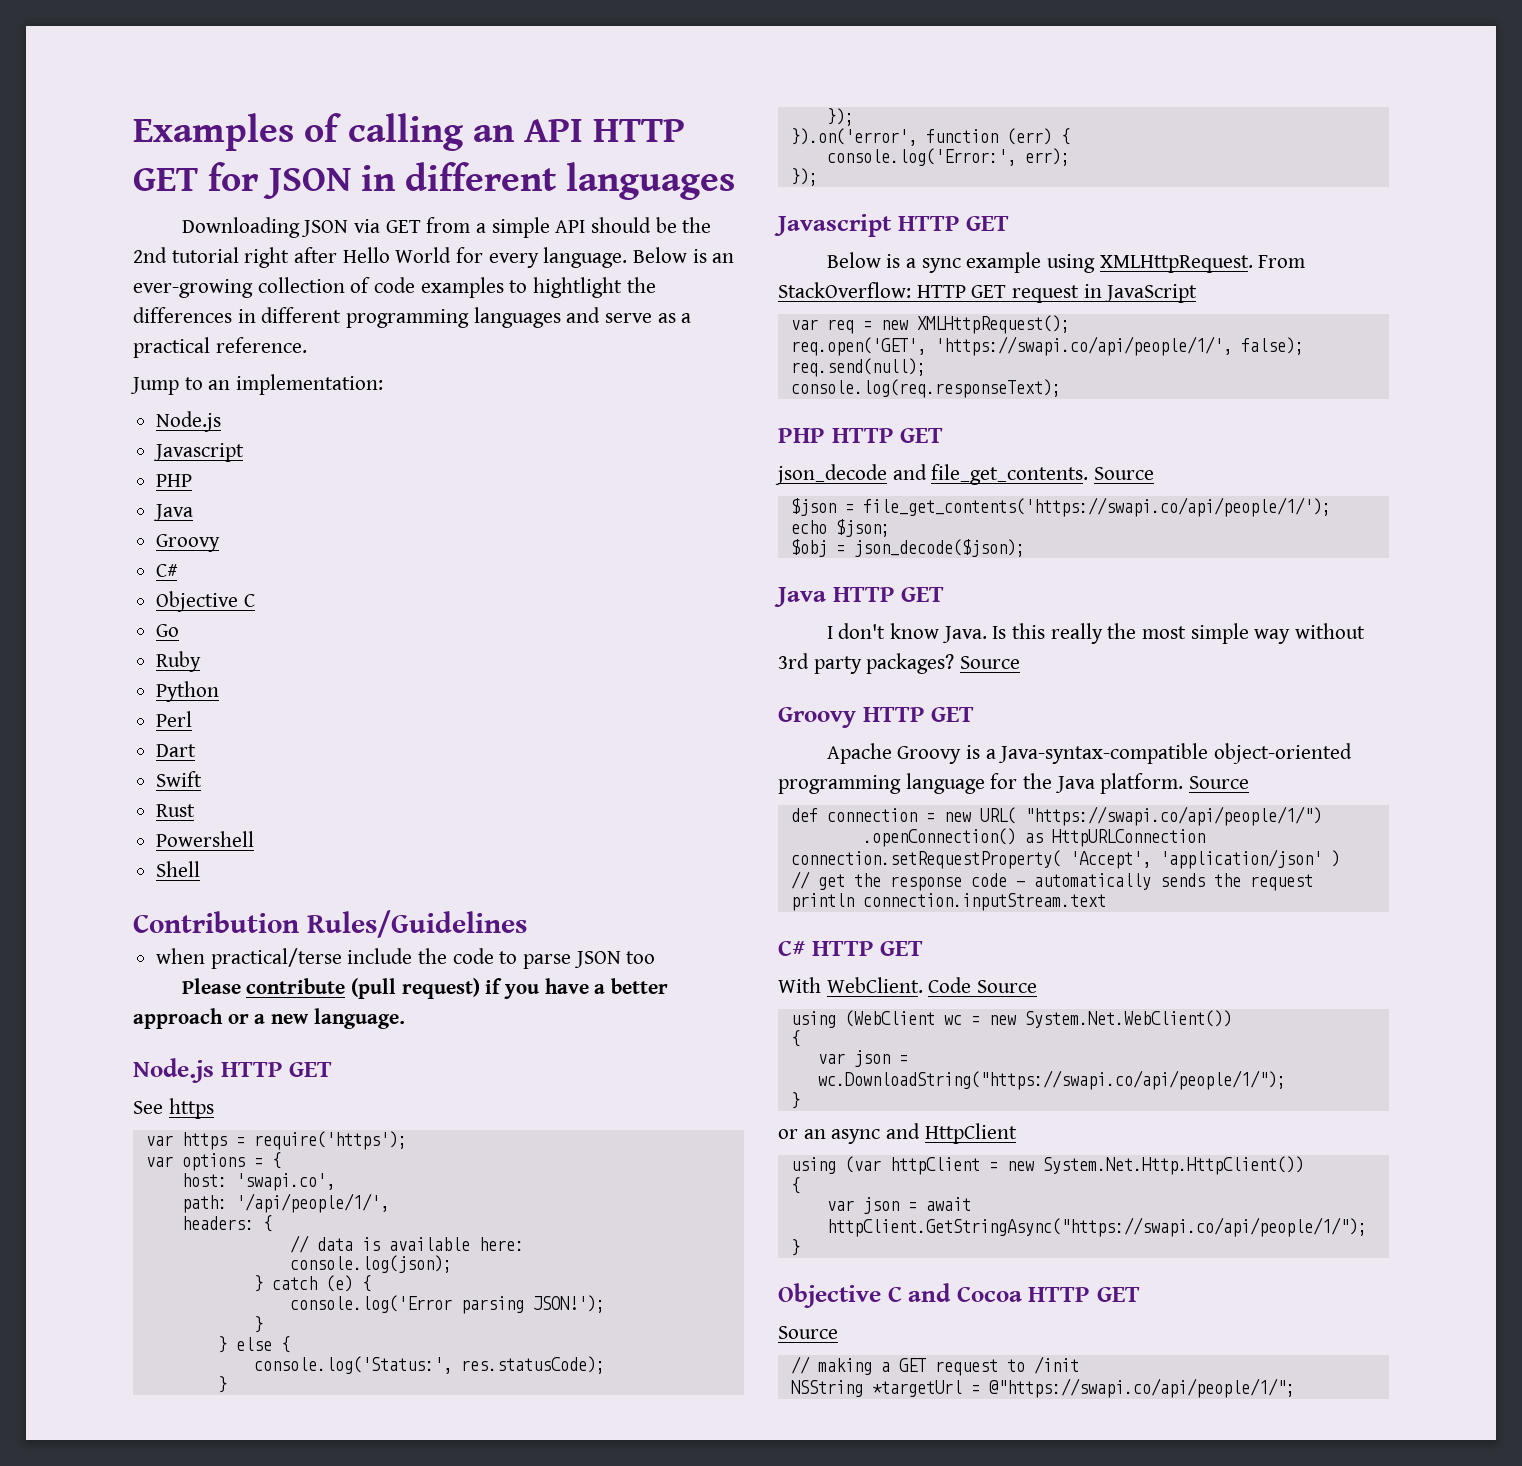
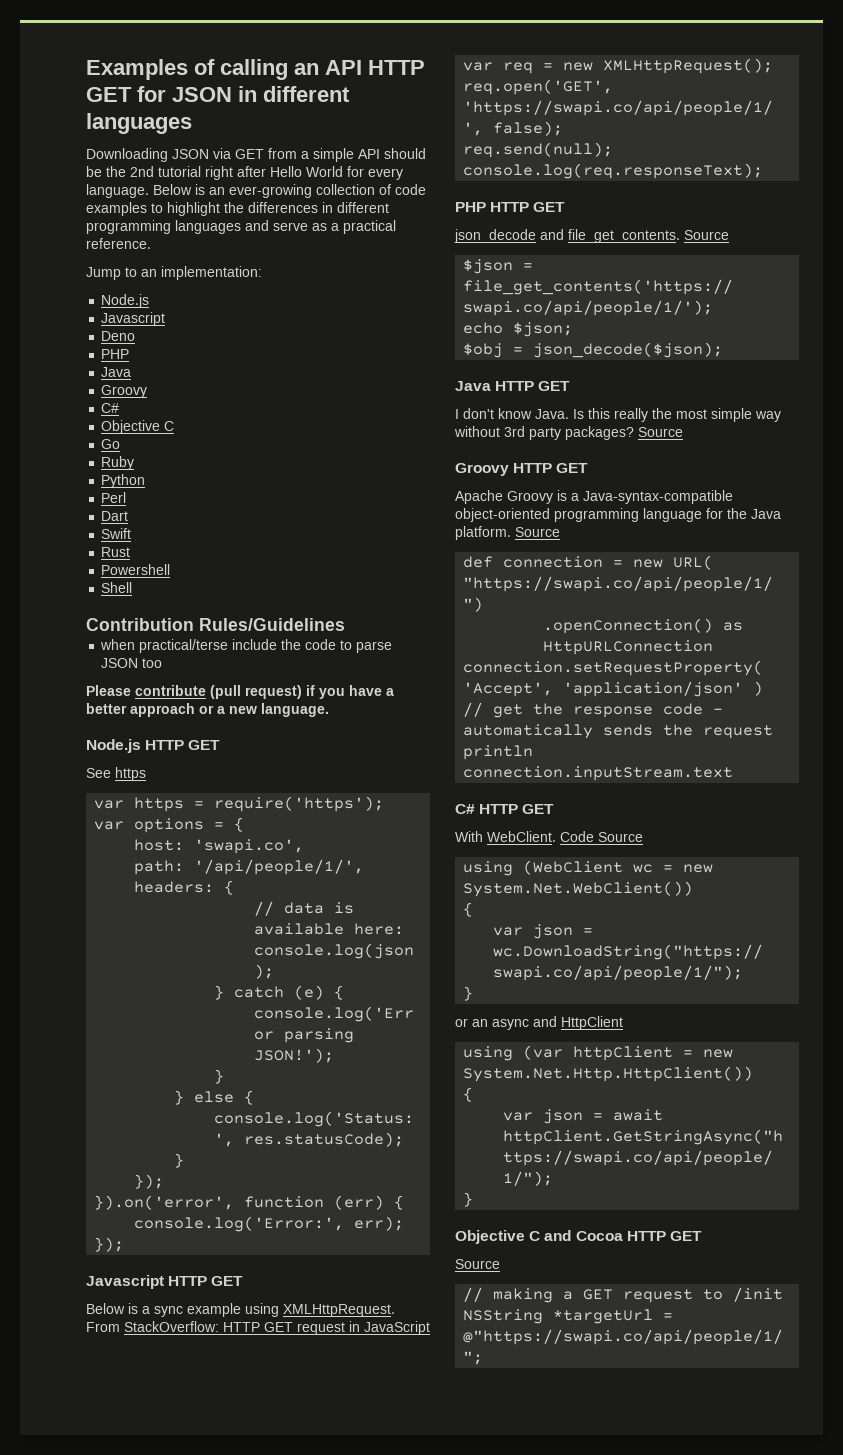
- Below is an ever-growing collection of code examples to hightlight the differences in different programming languages and serve as a practical reference.
+ Below is an ever-growing collection of code examples to highlight the differences in different programming languages and serve as a practical reference.
+ Deno

